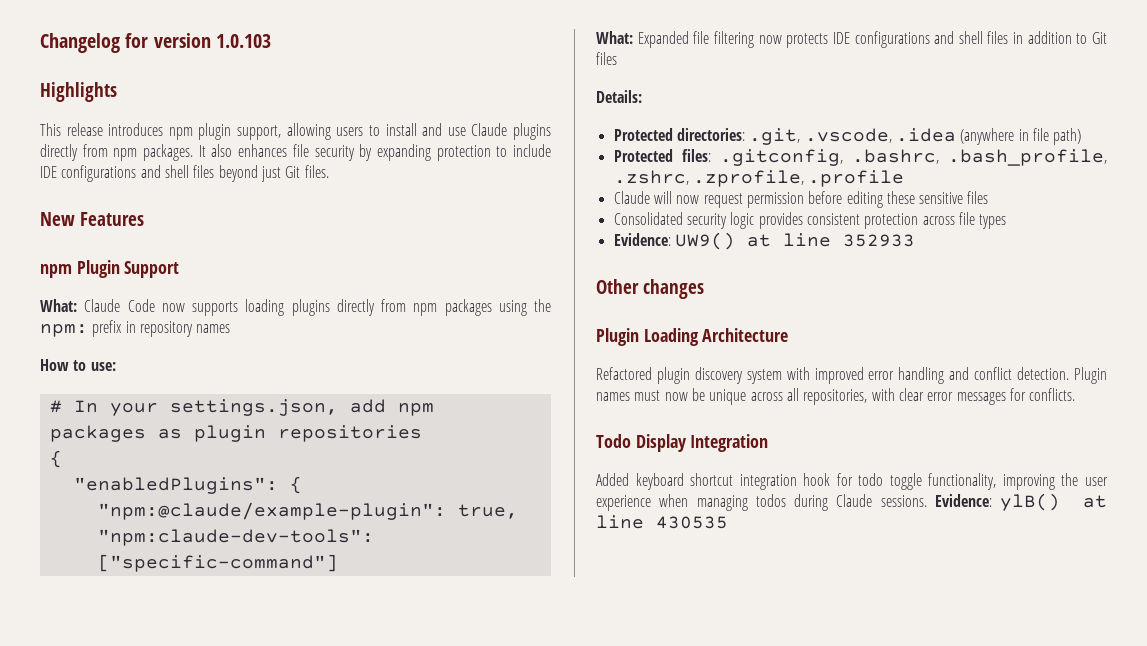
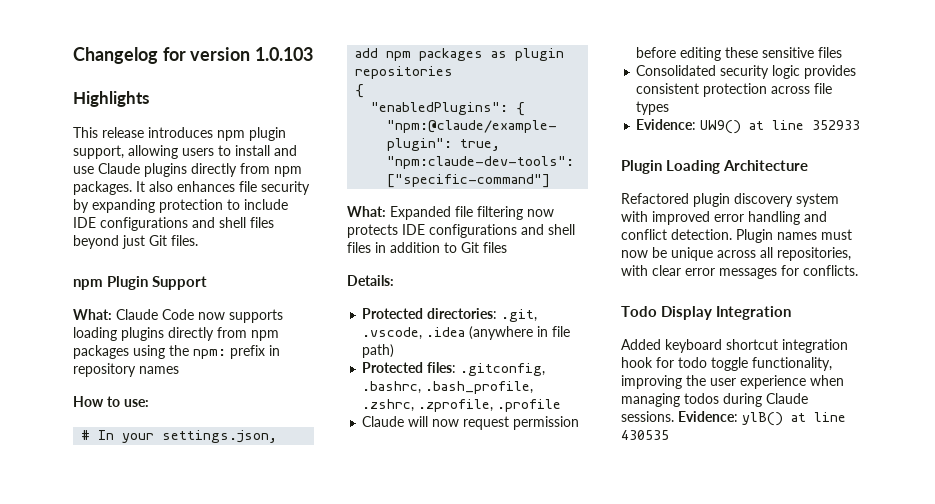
- New Features
- Other changes

